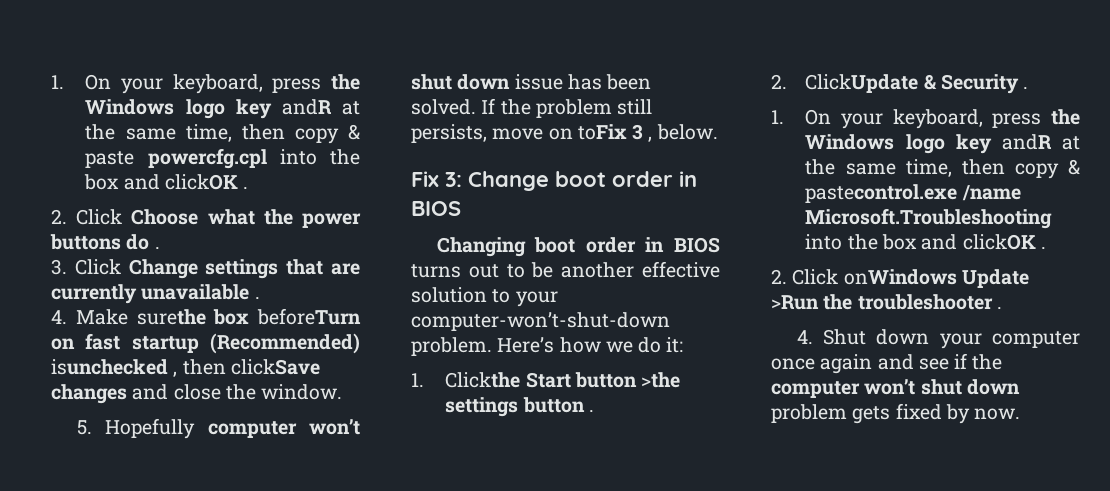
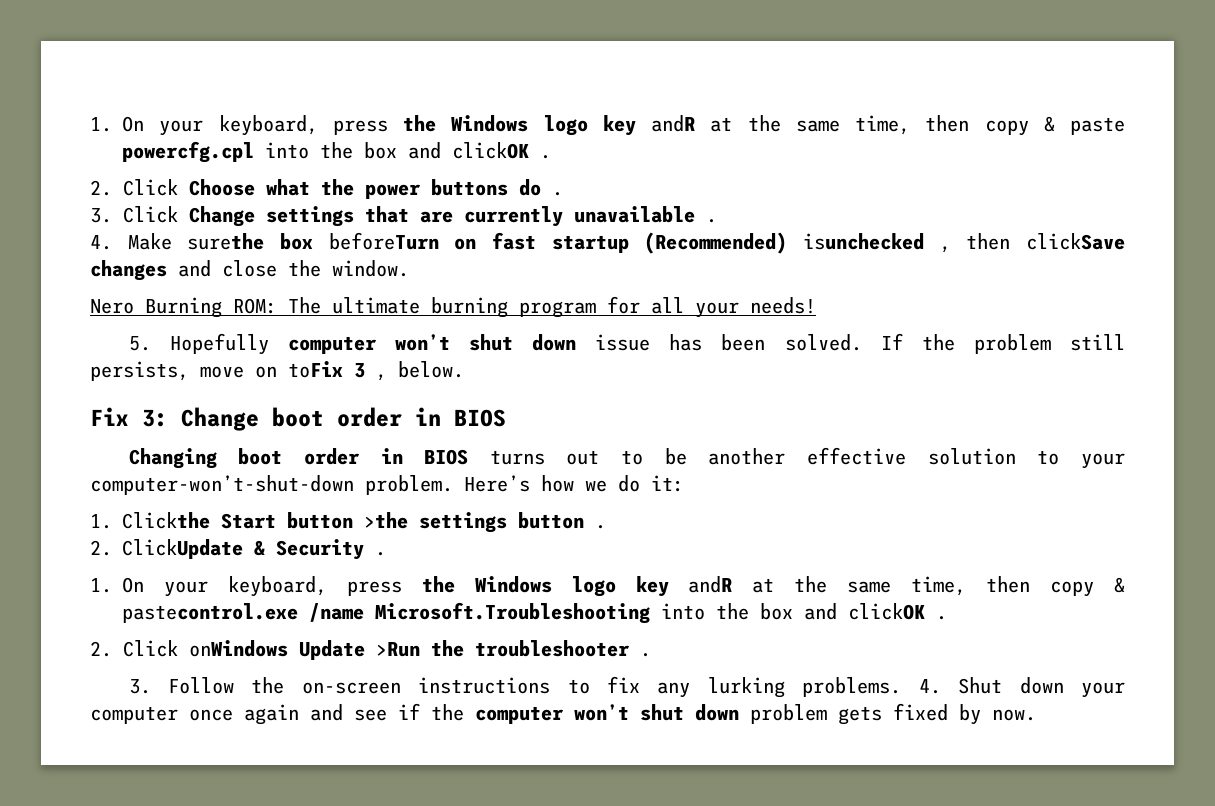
+ Nero Burning ROM: The ultimate burning program for all your needs!
+ 3. Follow the on-screen instructions to fix any lurking problems.

